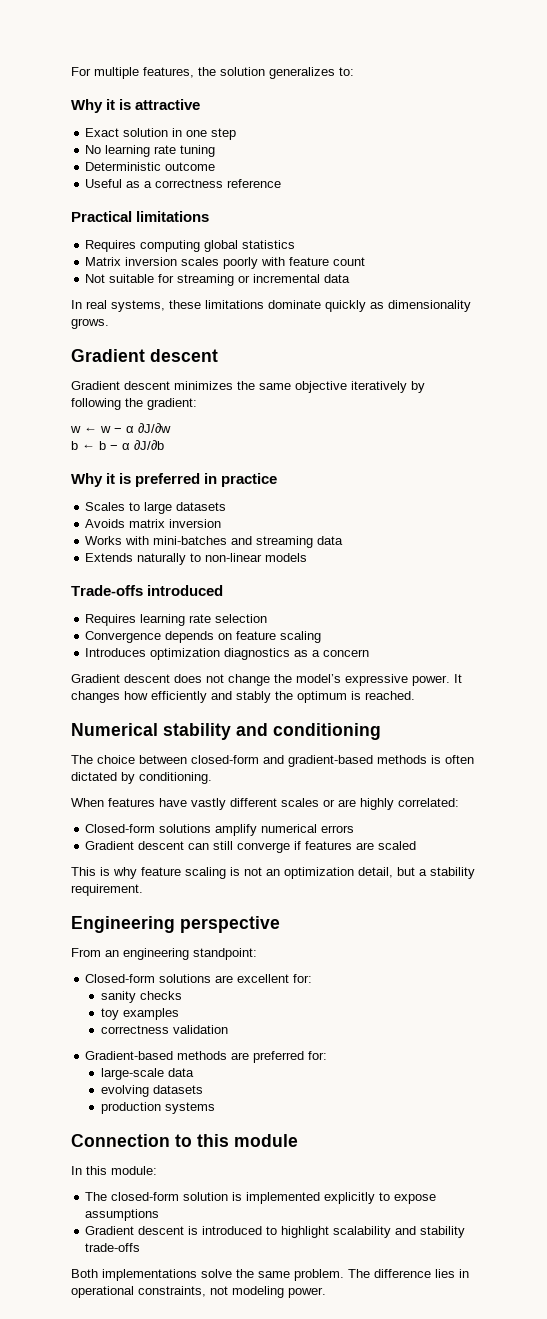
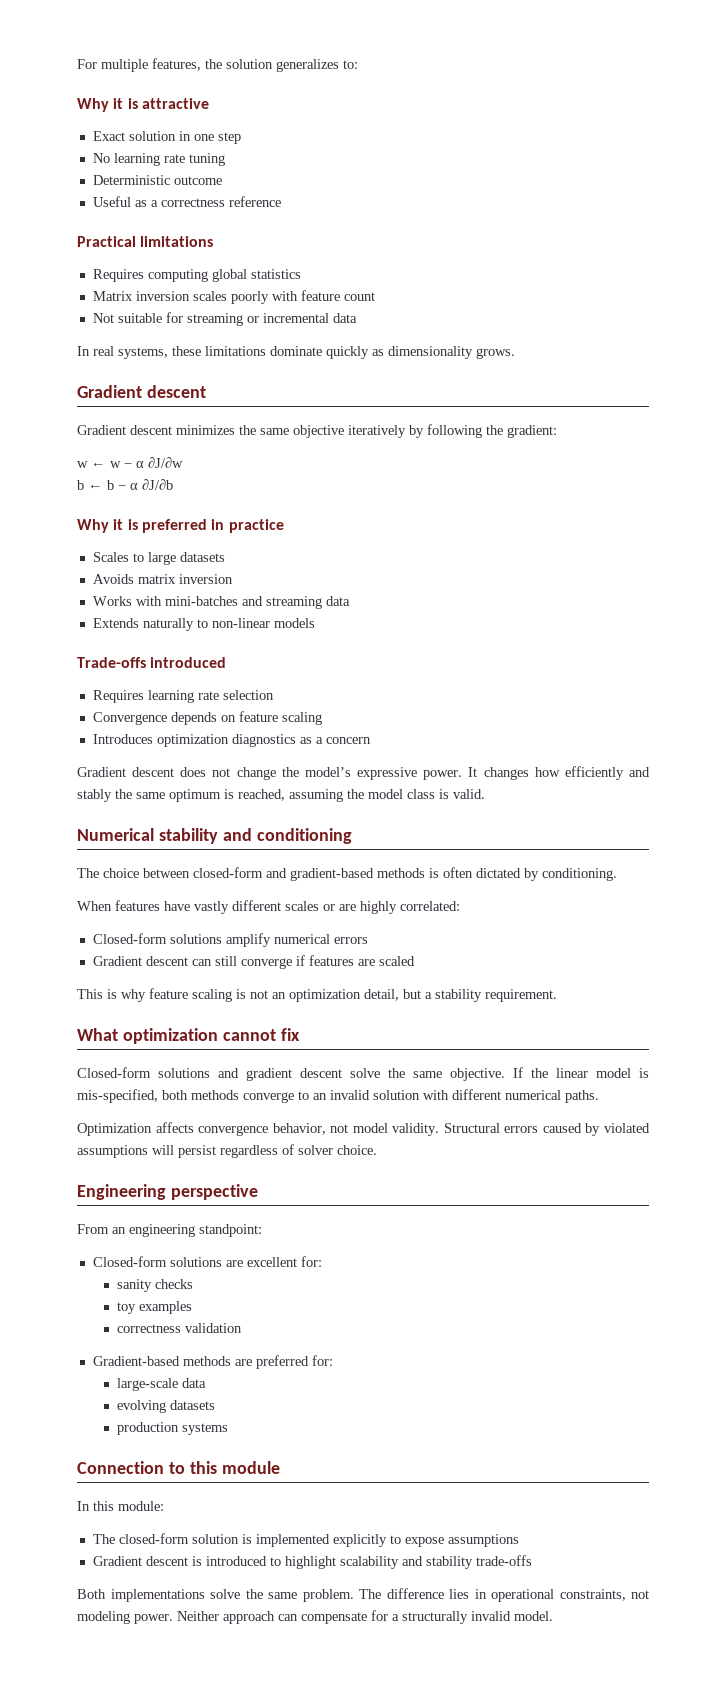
- It changes how efficiently and stably the optimum is reached.
+ It changes how efficiently and stably the same optimum is reached, assuming the model class is valid.
+ What optimization cannot fix
+ Closed-form solutions and gradient descent solve the same objective. If the linear model is mis-specified, both methods converge to an invalid solution with different numerical paths.
+ Optimization affects convergence behavior, not model validity. Structural errors caused by violated assumptions will persist regardless of solver choice.
+ Neither approach can compensate for a structurally invalid model.

